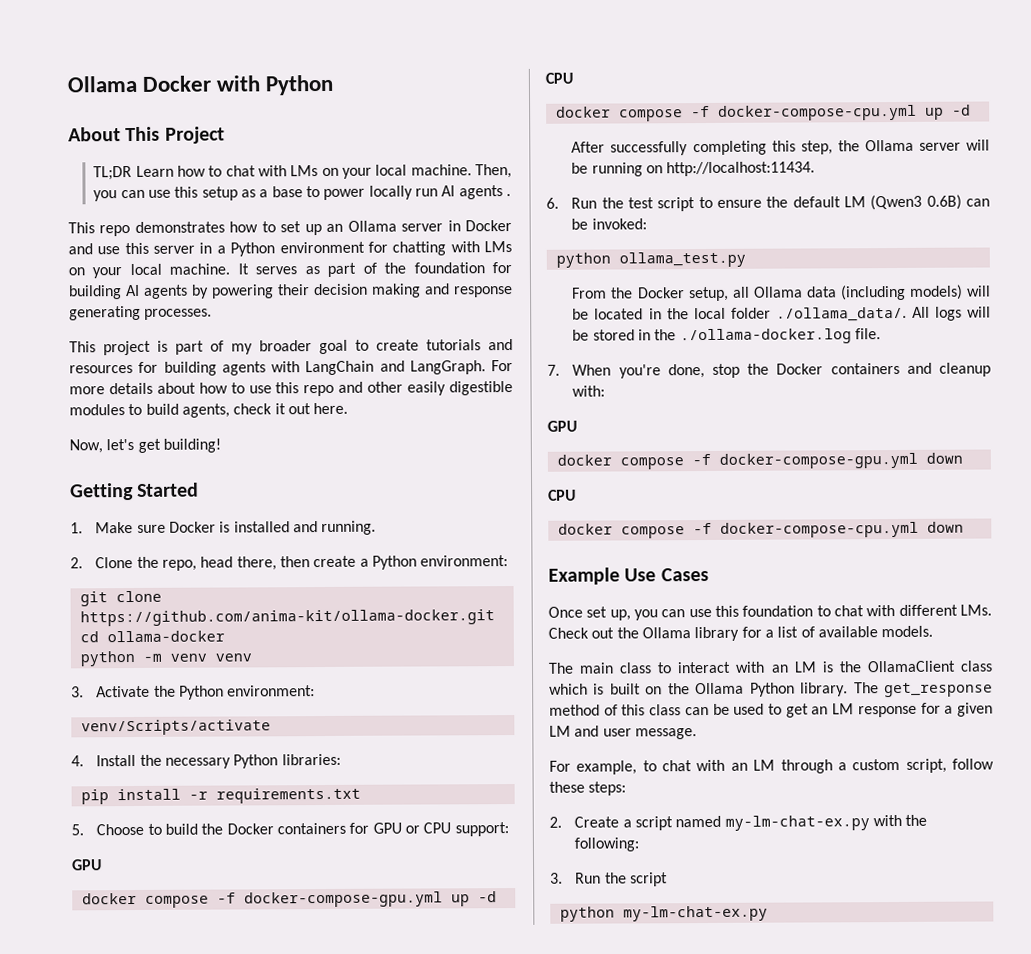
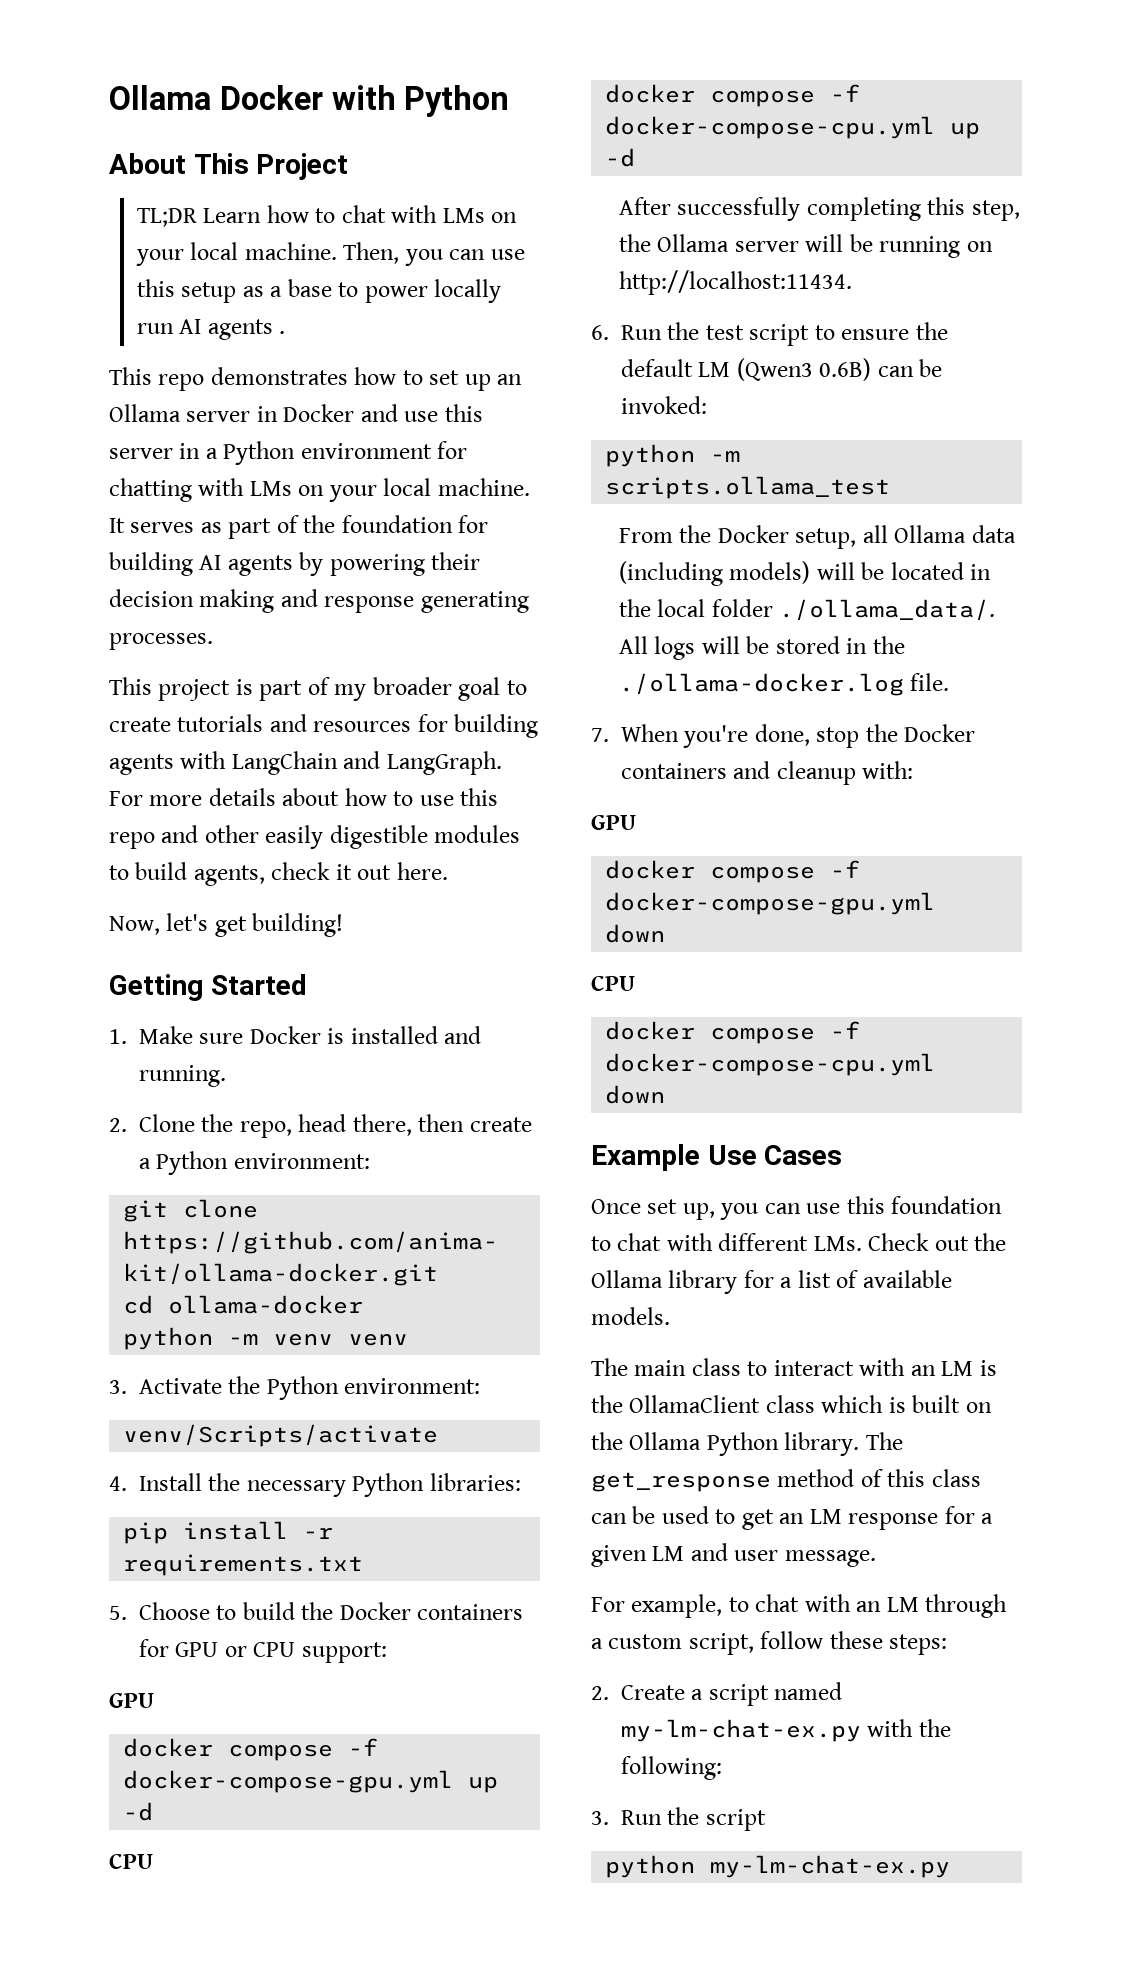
- python ollama_test.py
+ python -m scripts.ollama_test

